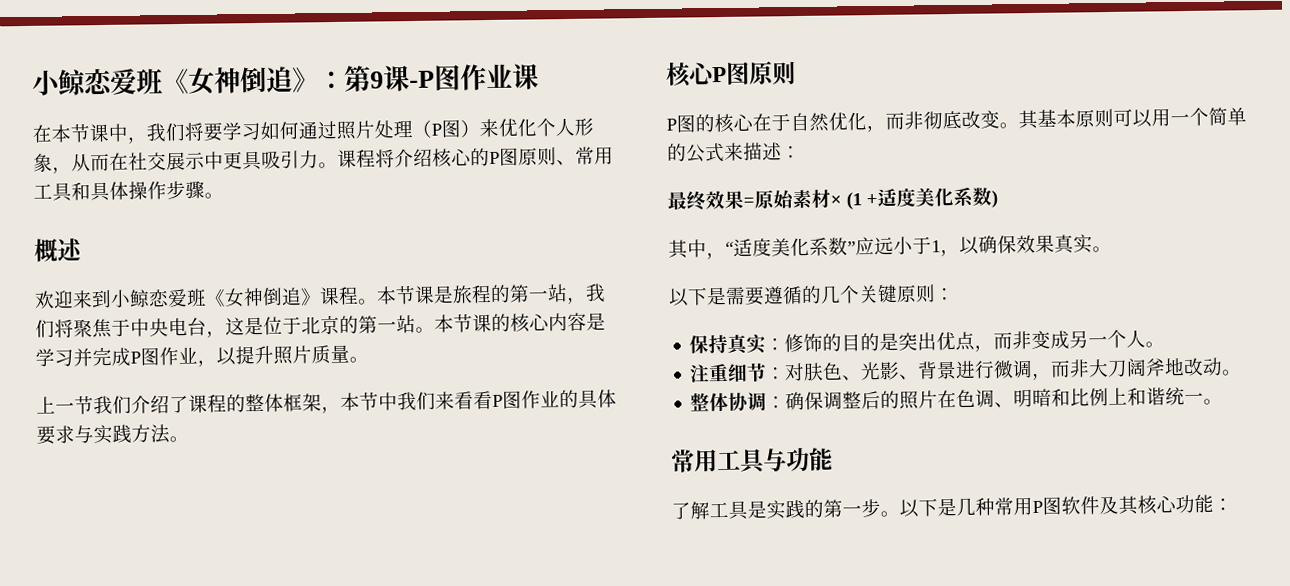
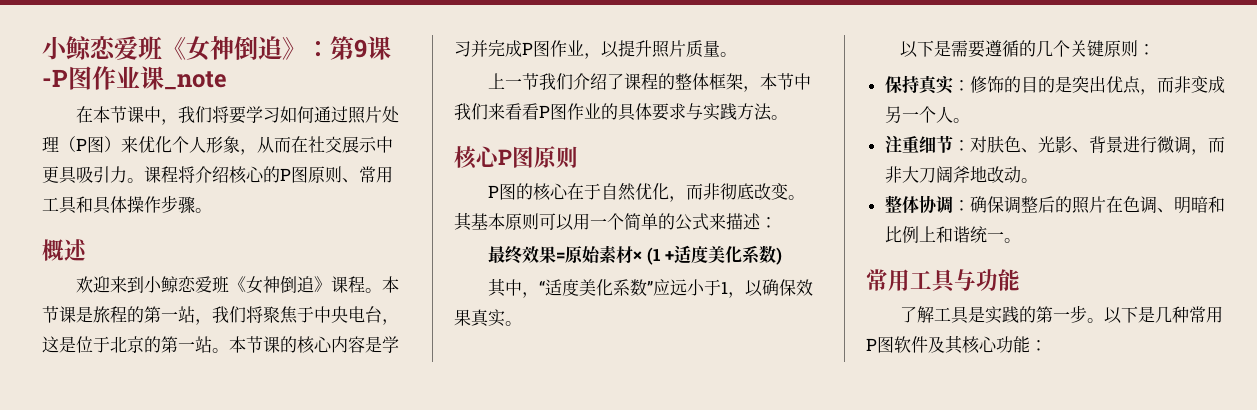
- 小鲸恋爱班《女神倒追》：第9课-P图作业课
+ 小鲸恋爱班《女神倒追》：第9课-P图作业课_note

